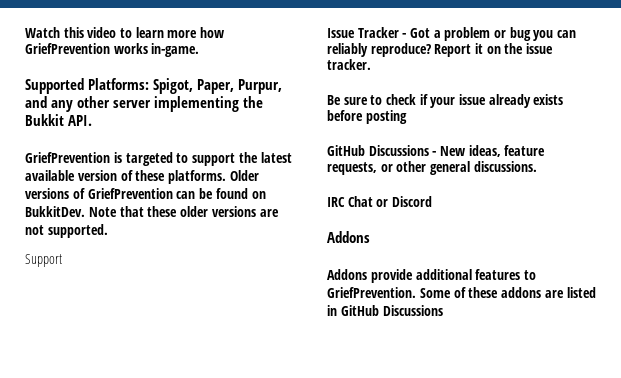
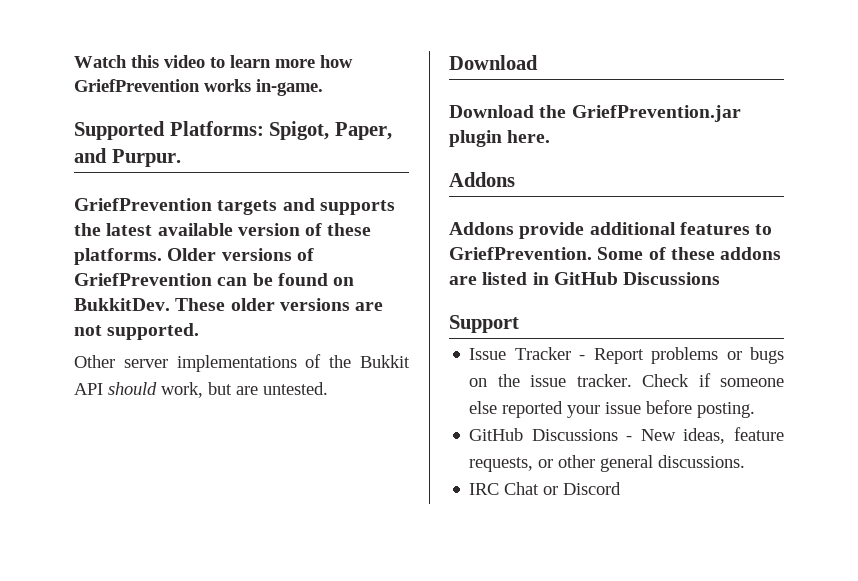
- Supported Platforms: Spigot, Paper, Purpur, and any other server implementing the Bukkit API.
- GriefPrevention is targeted to support the latest available version of these platforms.
+ Supported Platforms: Spigot, Paper, and Purpur.
+ GriefPrevention targets and supports the latest available version of these platforms.
- Note that these older versions are not supported.
+ These older versions are not supported.
- Support
- Issue Tracker - Got a problem or bug you can reliably reproduce? Report it on the issue tracker.
- Be sure to check if your issue already exists before posting
- GitHub Discussions - New ideas, feature requests, or other general discussions.
- IRC Chat or Discord
+ Other server implementations of the Bukkit API should work, but are untested.
+ Download
+ Download the GriefPrevention.jar plugin here.
+ Support
+ Issue Tracker - Report problems or bugs on the issue tracker. Check if someone else reported your issue before posting.
+ GitHub Discussions - New ideas, feature requests, or other general discussions.
+ IRC Chat or Discord

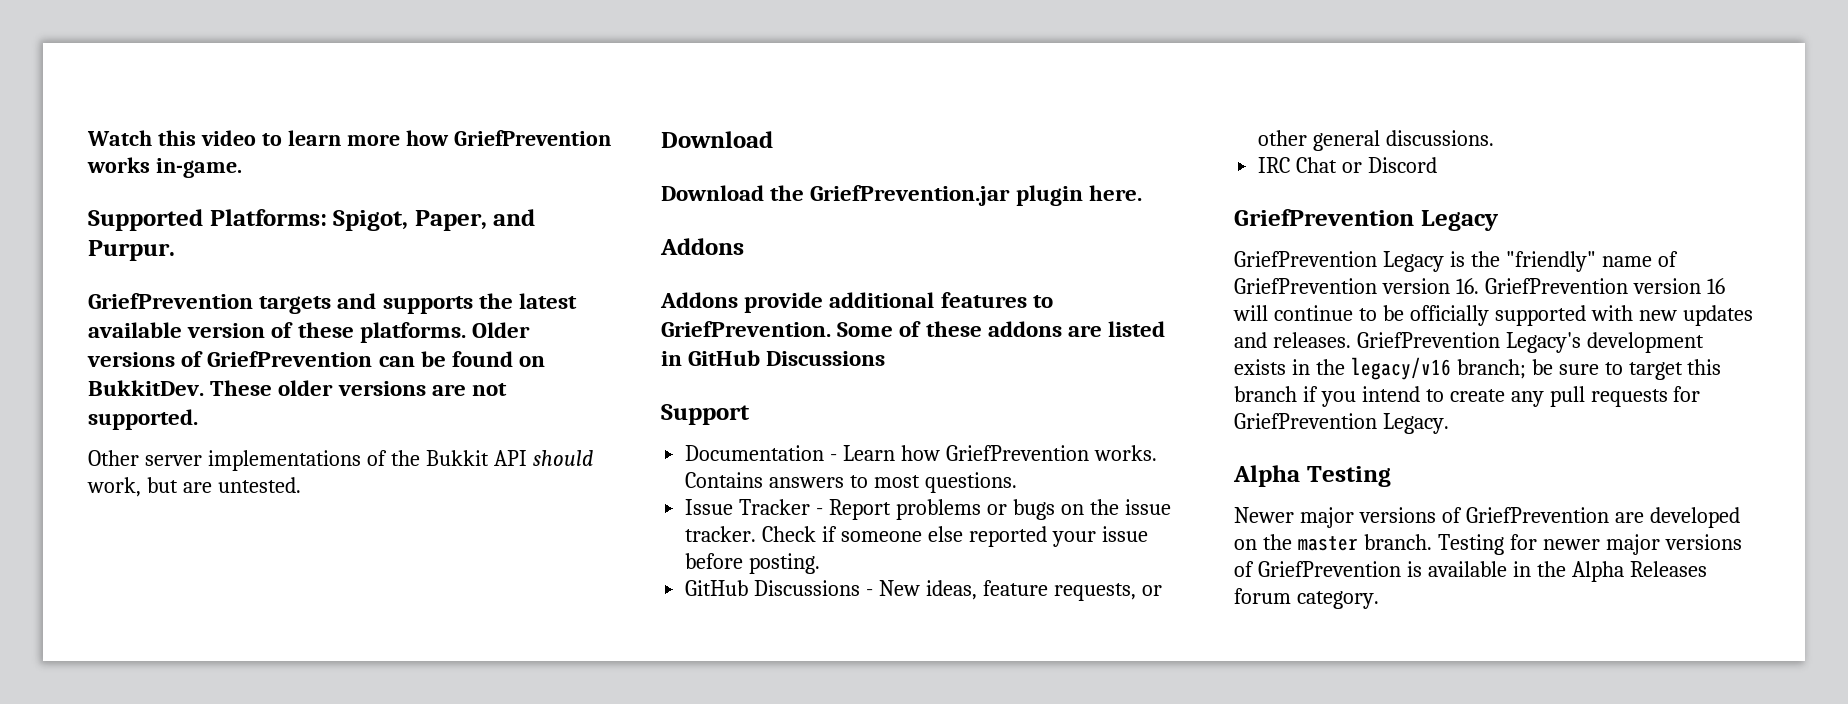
+ Documentation - Learn how GriefPrevention works. Contains answers to most questions.
  IRC Chat or Discord
+ GriefPrevention Legacy
+ GriefPrevention Legacy is the "friendly" name of GriefPrevention version 16. GriefPrevention version 16 will continue to be officially supported with new updates and releases. GriefPrevention Legacy's development exists in the legacy/v16 branch; be sure to target this branch if you intend to create any pull requests for GriefPrevention Legacy.
+ Alpha Testing
+ Newer major versions of GriefPrevention are developed on the master branch. Testing for newer major versions of GriefPrevention is available in the Alpha Releases forum category.

